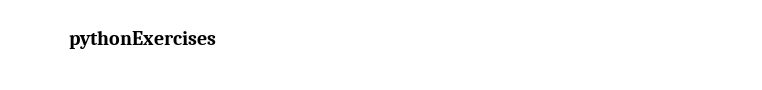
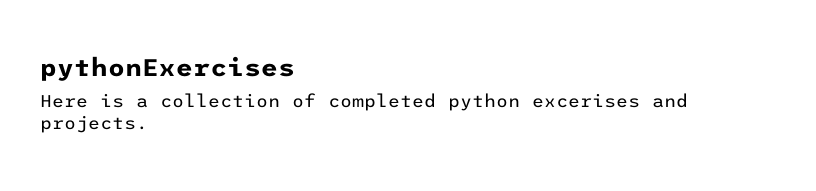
+ Here is a collection of completed python excerises and projects.

